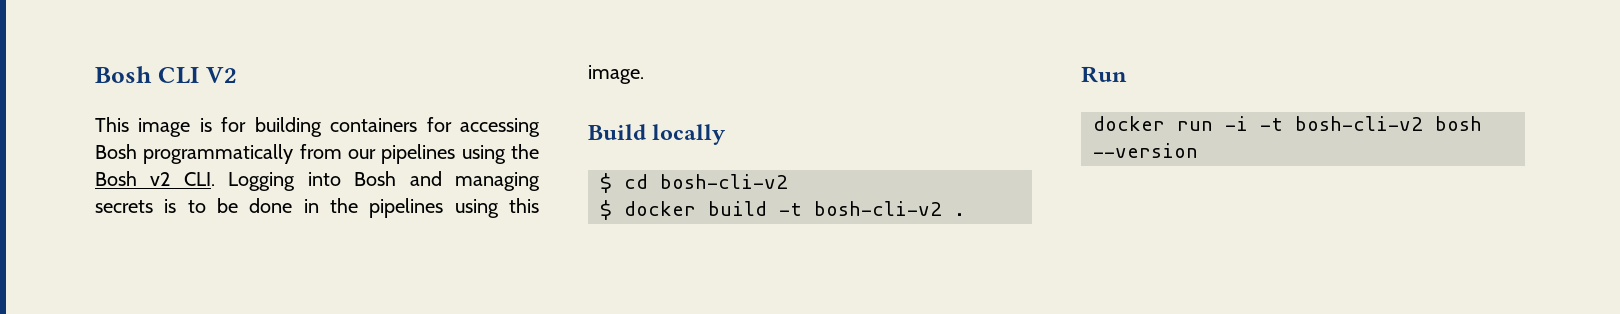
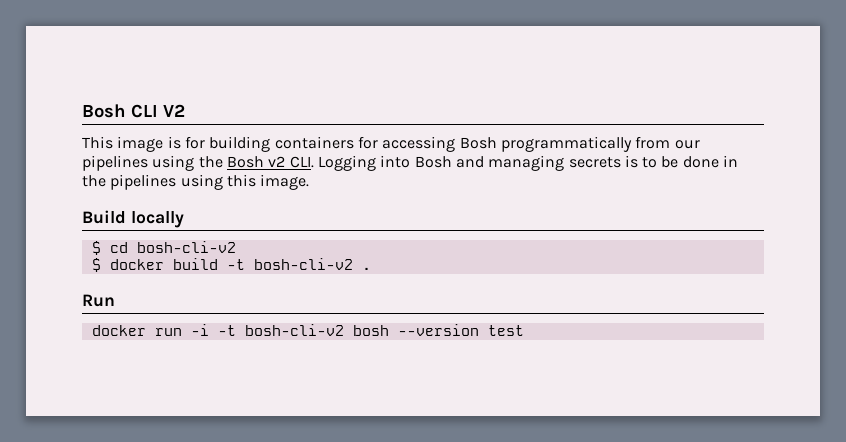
- docker run -i -t bosh-cli-v2 bosh --version
+ docker run -i -t bosh-cli-v2 bosh --version test

